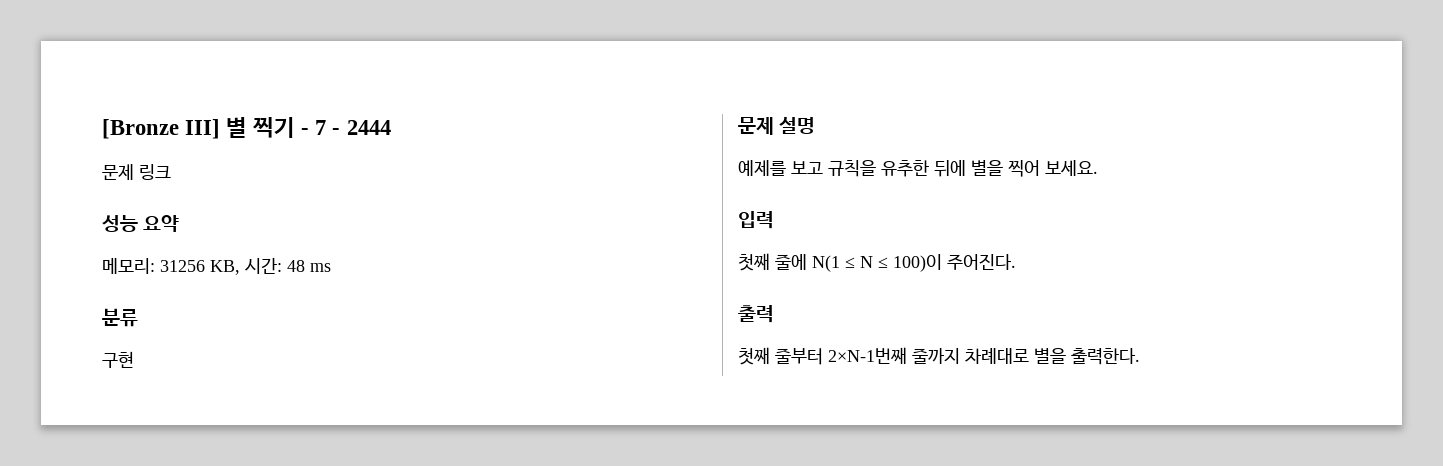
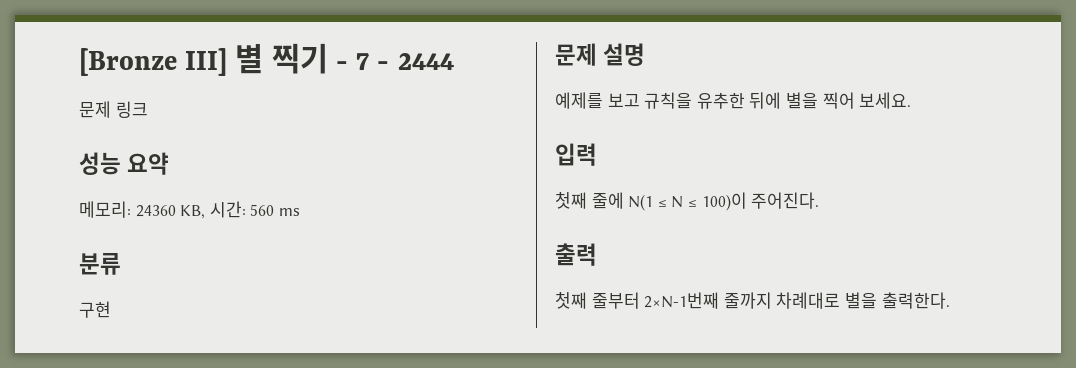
- 메모리: 31256 KB, 시간: 48 ms
+ 메모리: 24360 KB, 시간: 560 ms

